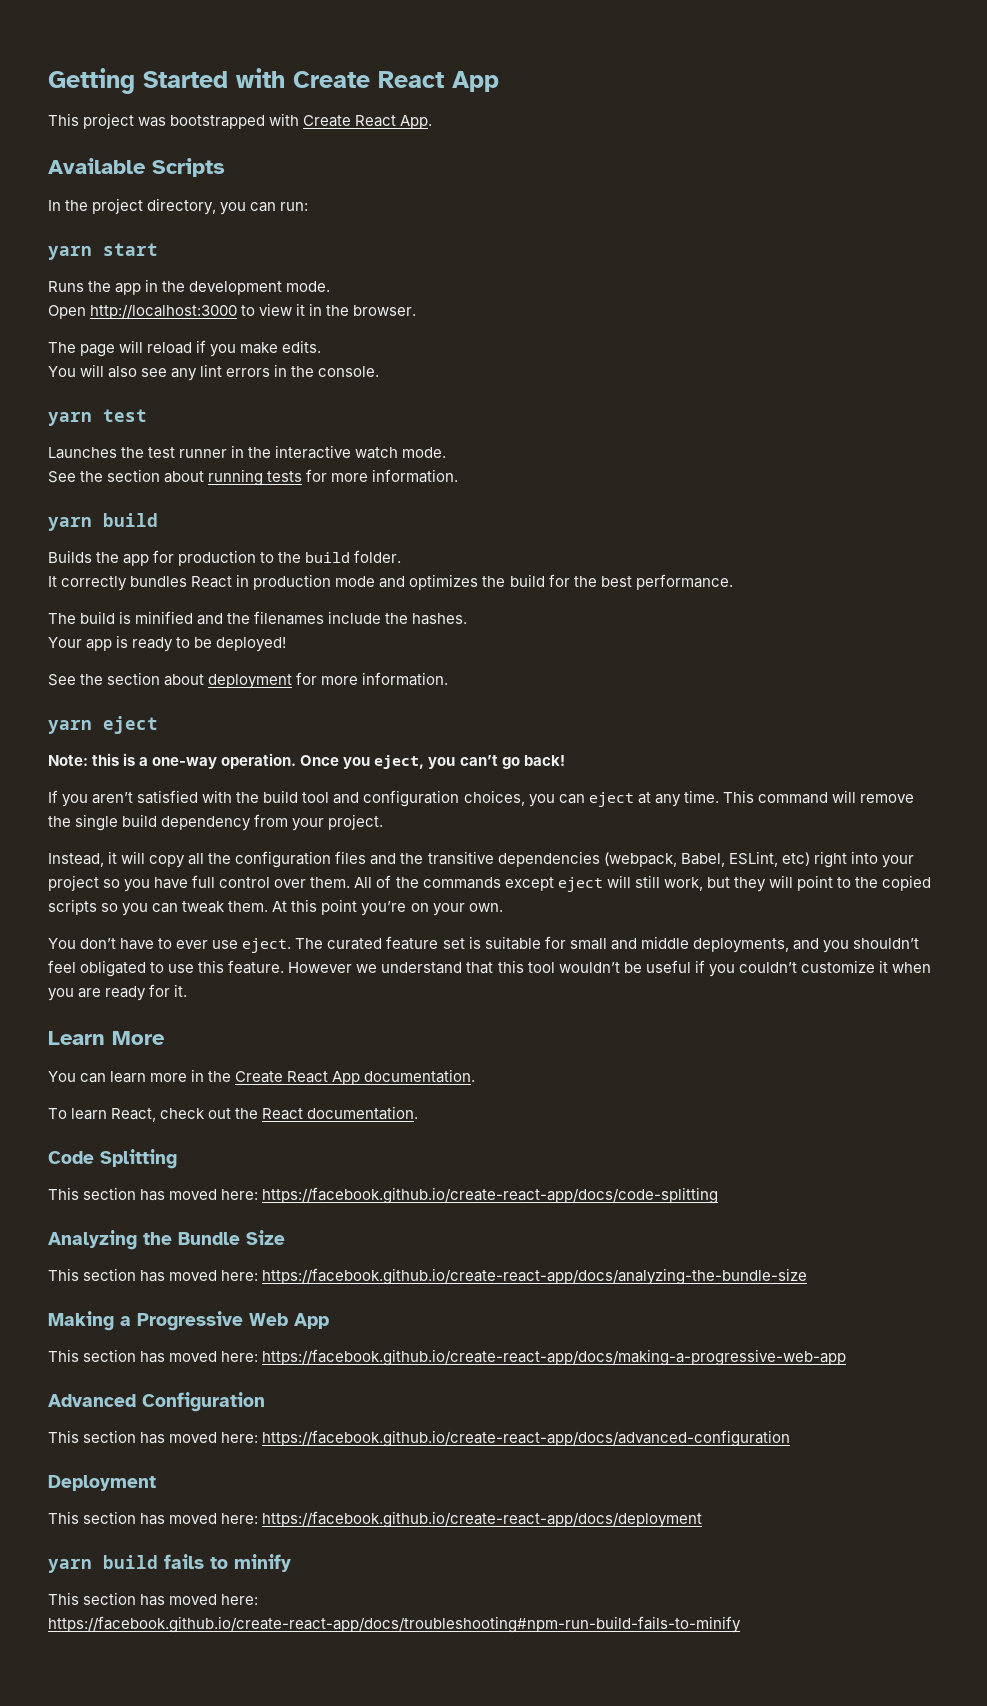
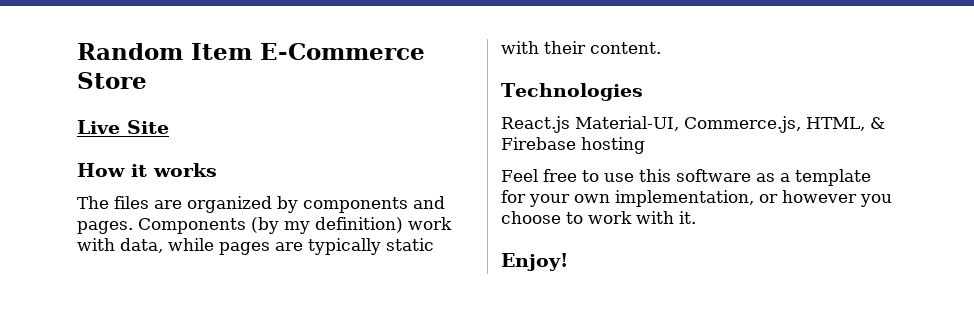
- Getting Started with Create React App
- This project was bootstrapped with Create React App.
- Available Scripts
- In the project directory, you can run:
- yarn start
- Runs the app in the development mode.
- Open http://localhost:3000 to view it in the browser.
- The page will reload if you make edits.
- You will also see any lint errors in the console.
- yarn test
- Launches the test runner in the interactive watch mode.
- See the section about running tests for more information.
- yarn build
- Builds the app for production to the build folder.
- It correctly bundles React in production mode and optimizes the build for the best performance.
- The build is minified and the filenames include the hashes.
- Your app is ready to be deployed!
- See the section about deployment for more information.
- yarn eject
- Note: this is a one-way operation. Once you eject, you can’t go back!
- If you aren’t satisfied with the build tool and configuration choices, you can eject at any time. This command will remove the single build dependency from your project.
- Instead, it will copy all the configuration files and the transitive dependencies (webpack, Babel, ESLint, etc) right into your project so you have full control over them. All of the commands except eject will still work, but they will point to the copied scripts so you can tweak them. At this point you’re on your own.
- You don’t have to ever use eject. The curated feature set is suitable for small and middle deployments, and you shouldn’t feel obligated to use this feature. However we understand that this tool wouldn’t be useful if you couldn’t customize it when you are ready for it.
- Learn More
- You can learn more in the Create React App documentation.
- To learn React, check out the React documentation.
- Code Splitting
- This section has moved here: https://facebook.github.io/create-react-app/docs/code-splitting
- Analyzing the Bundle Size
- This section has moved here: https://facebook.github.io/create-react-app/docs/analyzing-the-bundle-size
- Making a Progressive Web App
- This section has moved here: https://facebook.github.io/create-react-app/docs/making-a-progressive-web-app
- Advanced Configuration
- This section has moved here: https://facebook.github.io/create-react-app/docs/advanced-configuration
- Deployment
- This section has moved here: https://facebook.github.io/create-react-app/docs/deployment
- yarn build fails to minify
- This section has moved here: https://facebook.github.io/create-react-app/docs/troubleshooting#npm-run-build-fails-to-minify
+ Random Item E-Commerce Store
+ Live Site
+ How it works
+ The files are organized by components and pages. Components (by my definition) work with data, while pages are typically static with their content.
+ Technologies
+ React.js Material-UI, Commerce.js, HTML, & Firebase hosting
+ Feel free to use this software as a template for your own implementation, or however you choose to work with it.
+ Enjoy!

